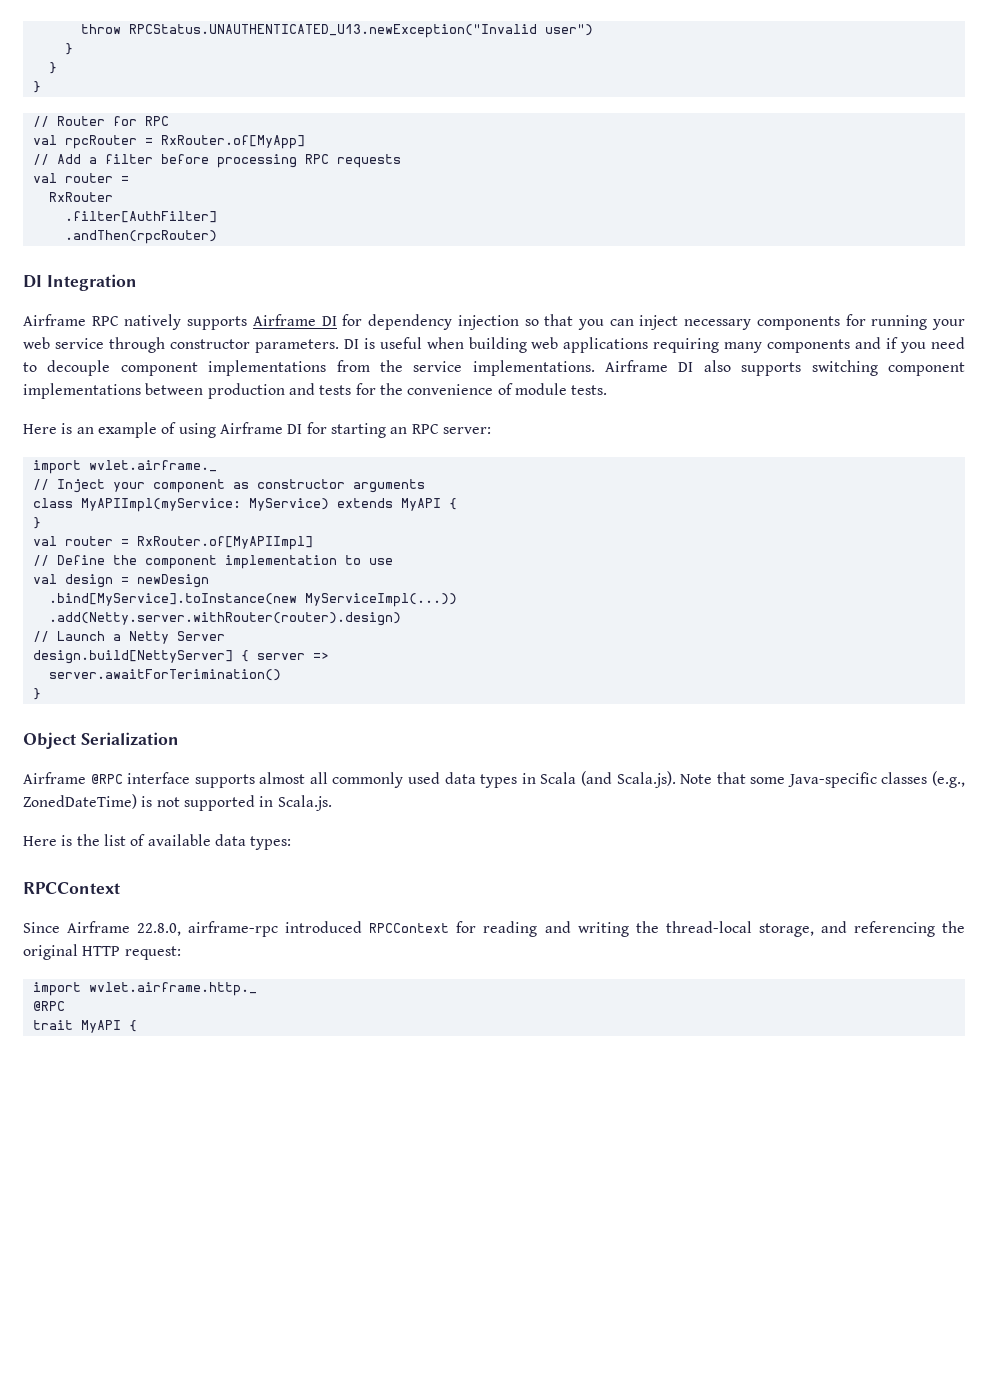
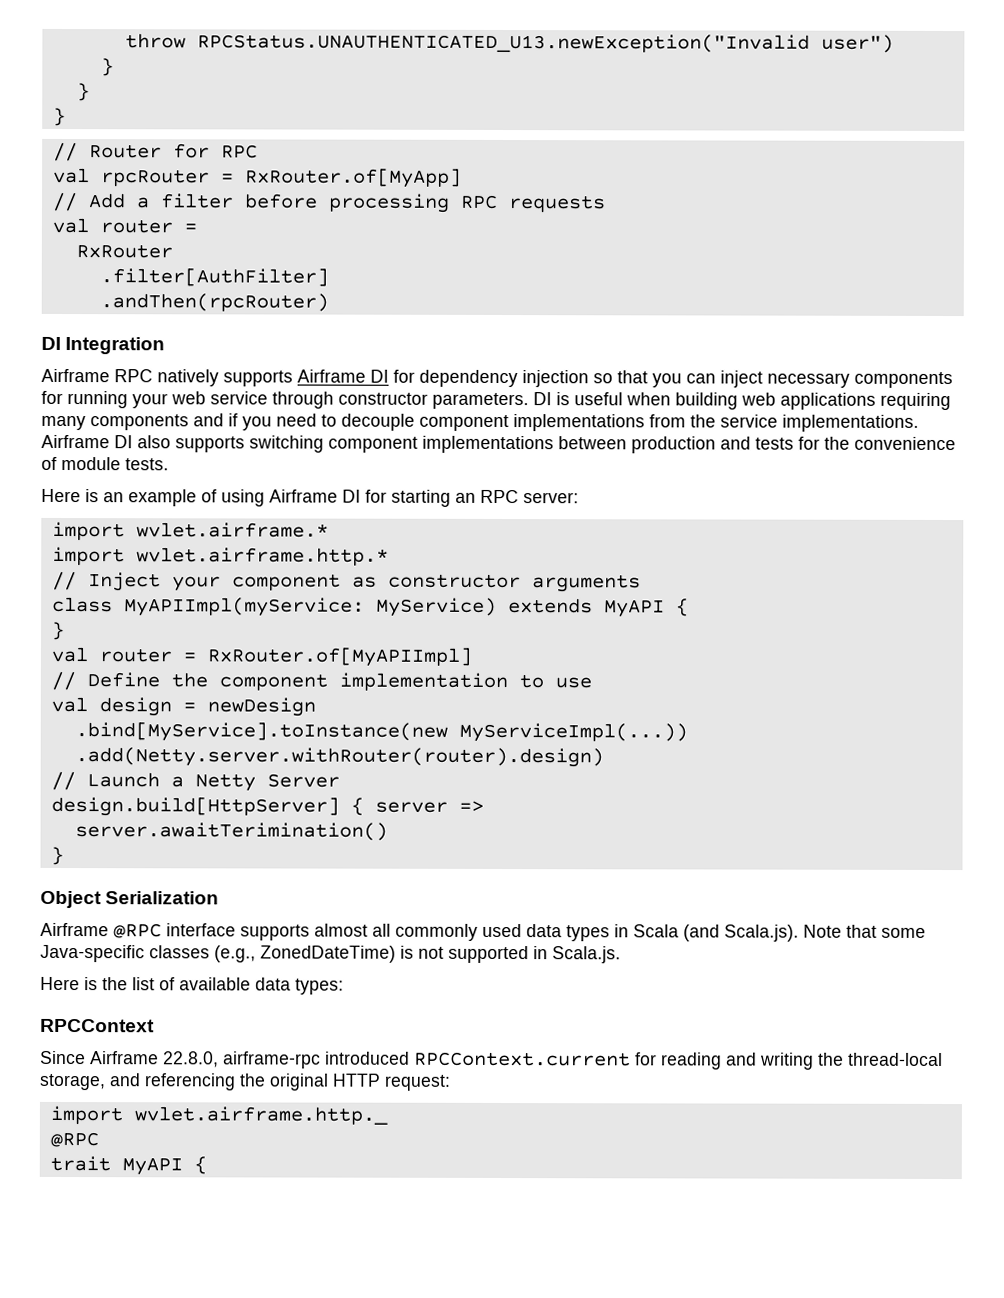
- import wvlet.airframe._
+ import wvlet.airframe.*
+ import wvlet.airframe.http.*
- design.build[NettyServer] { server =>
+ design.build[HttpServer] { server =>
- server.awaitForTerimination()
+ server.awaitTerimination()
- Since Airframe 22.8.0, airframe-rpc introduced RPCContext for reading and writing the thread-local storage, and referencing the original HTTP request:
+ Since Airframe 22.8.0, airframe-rpc introduced RPCContext.current for reading and writing the thread-local storage, and referencing the original HTTP request:

